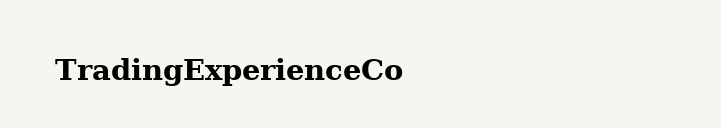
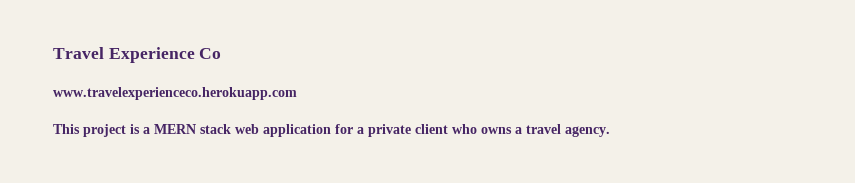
- TradingExperienceCo
+ Travel Experience Co
+ www.travelexperienceco.herokuapp.com
+ This project is a MERN stack web application for a private client who owns a travel agency.

